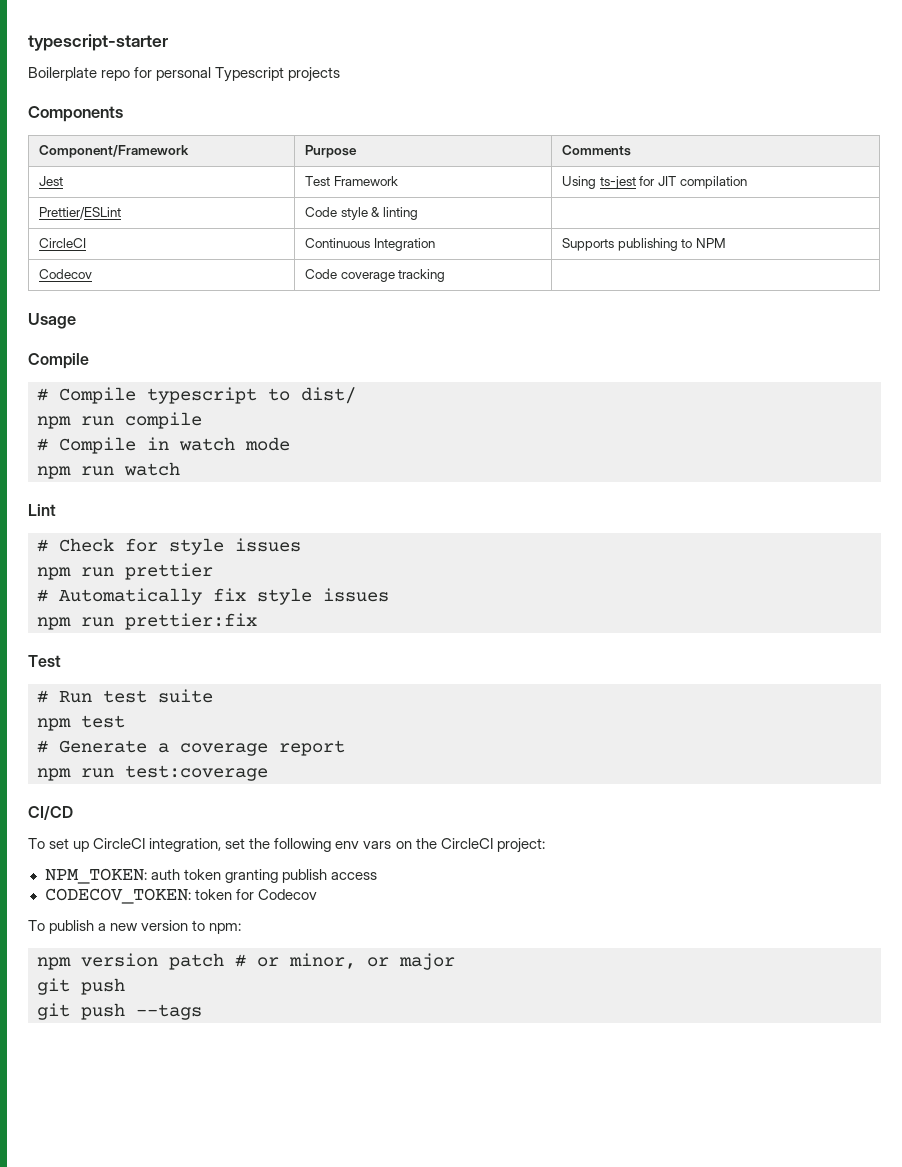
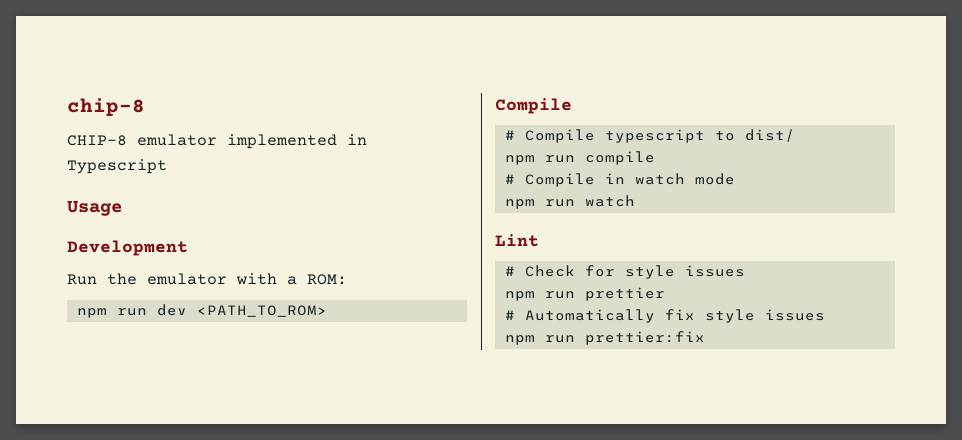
- typescript-starter
- Boilerplate repo for personal Typescript projects
- Components
- Component/Framework | Purpose | Comments
- Jest | Test Framework | Using ts-jest for JIT compilation
- Prettier/ESLint | Code style & linting |
- CircleCI | Continuous Integration | Supports publishing to NPM
- Codecov | Code coverage tracking |
+ chip-8
+ CHIP-8 emulator implemented in Typescript
  Usage
+ Development
+ Run the emulator with a ROM:
+ npm run dev <PATH_TO_ROM>
  npm run prettier:fix
- Test
- # Run test suite
- npm test
- # Generate a coverage report
- npm run test:coverage
- CI/CD
- To set up CircleCI integration, set the following env vars on the CircleCI project:
- NPM_TOKEN: auth token granting publish access
- CODECOV_TOKEN: token for Codecov
- To publish a new version to npm:
- npm version patch # or minor, or major
- git push
- git push --tags

